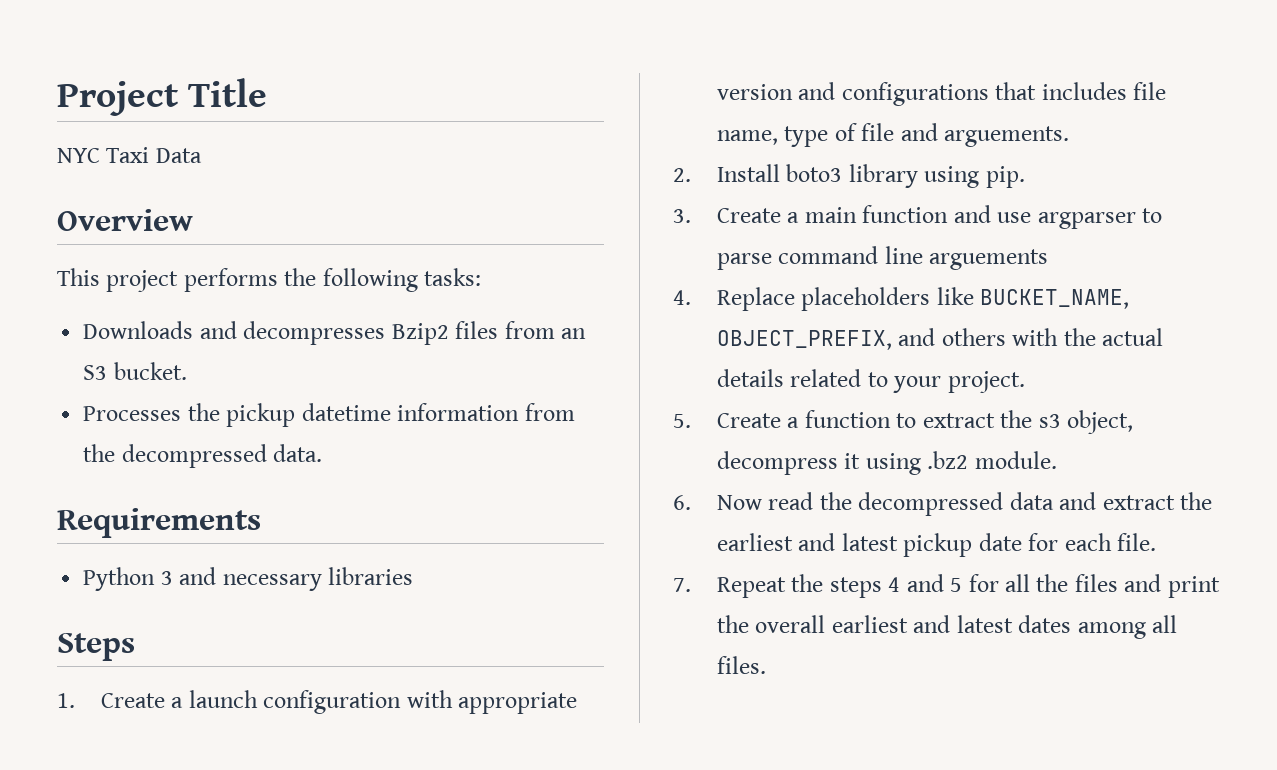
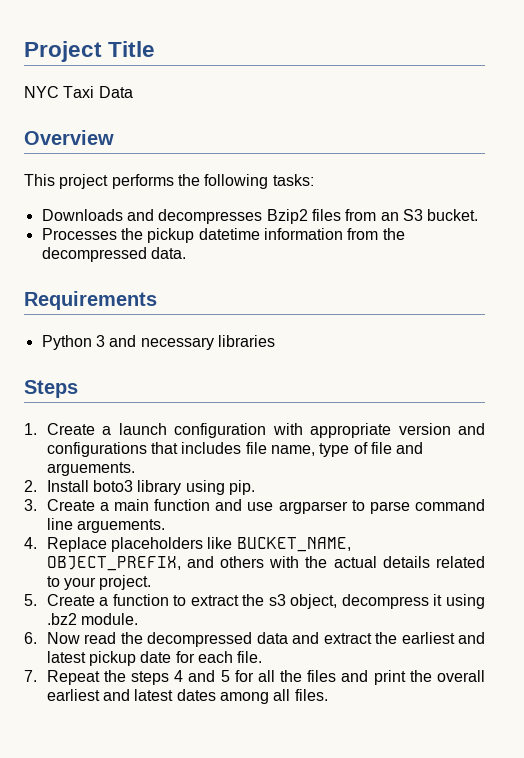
- 3. Create a main function and use argparser to parse command line arguements
+ 3. Create a main function and use argparser to parse command line arguements.

